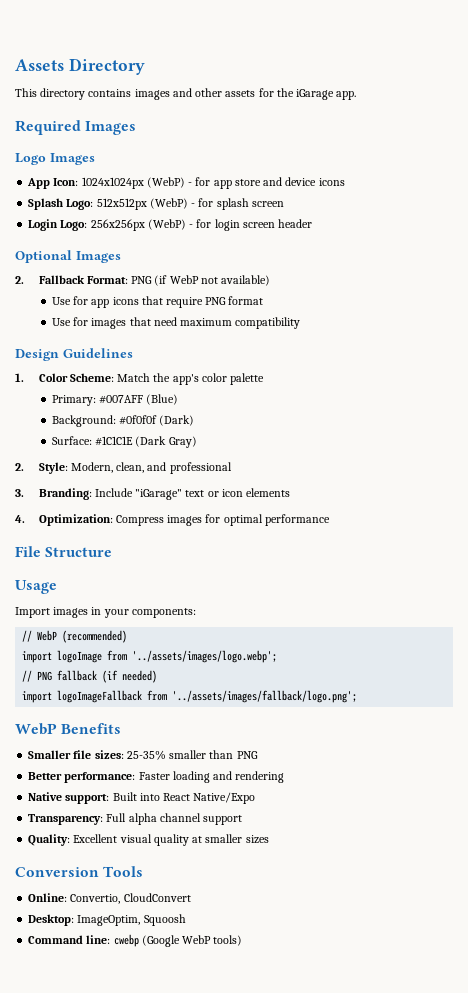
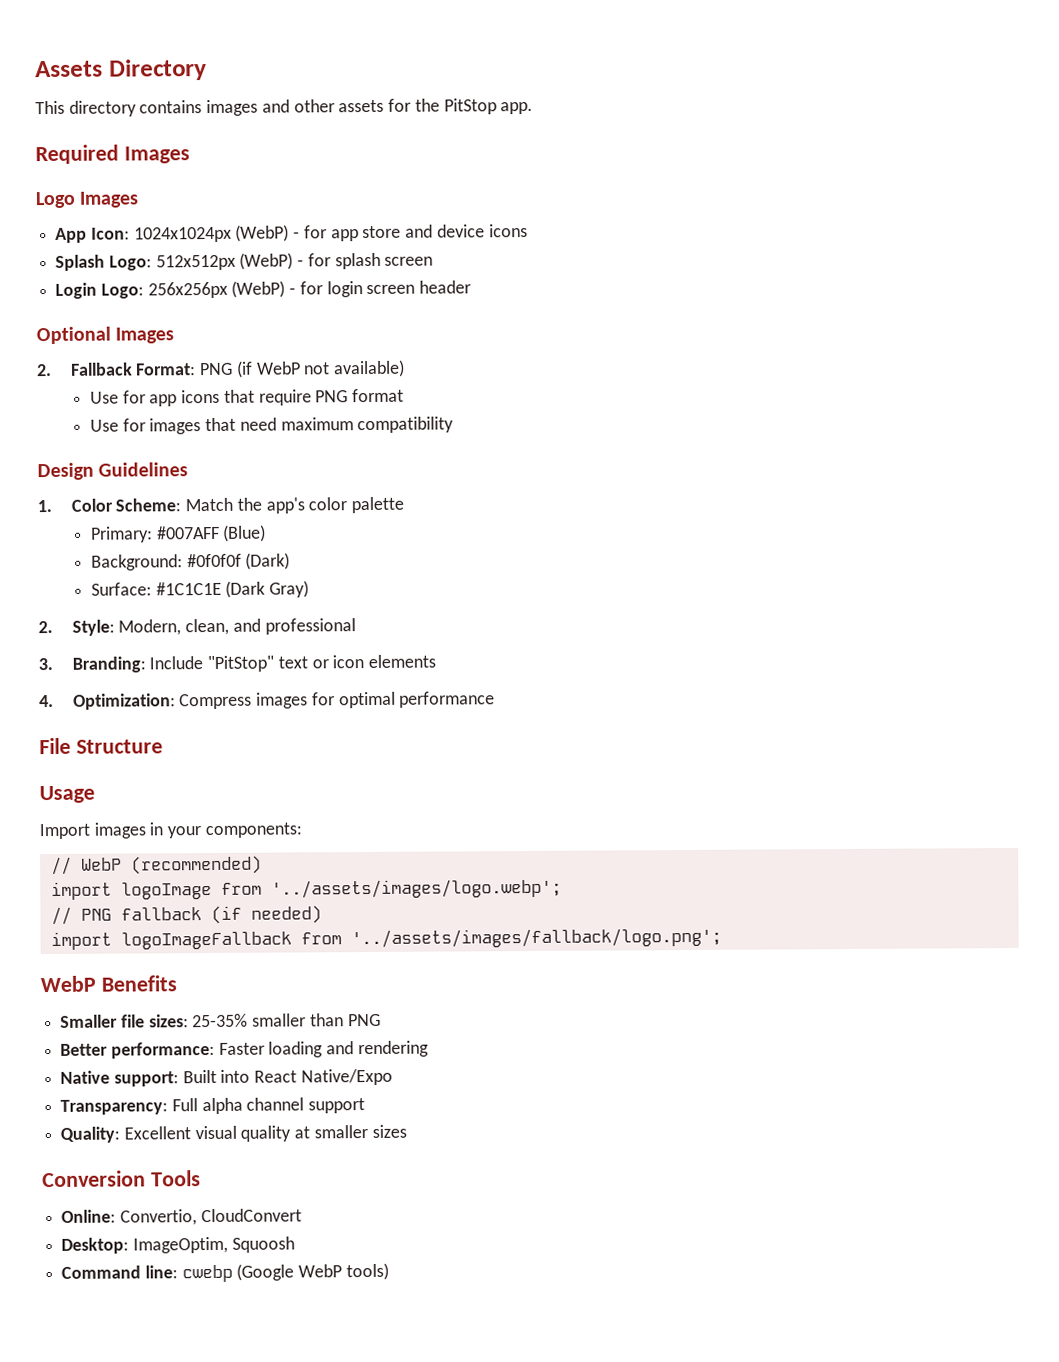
- This directory contains images and other assets for the iGarage app.
+ This directory contains images and other assets for the PitStop app.
- 3. Branding: Include "iGarage" text or icon elements
+ 3. Branding: Include "PitStop" text or icon elements

